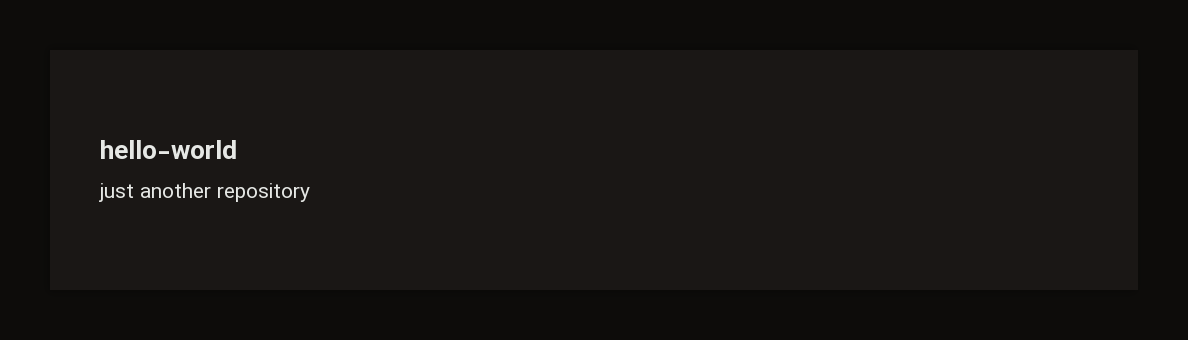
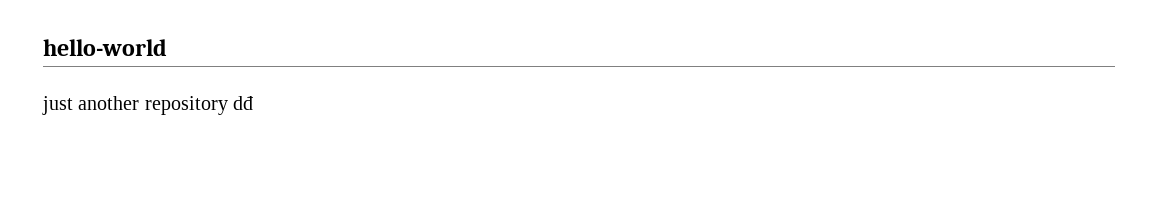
- just another repository
+ just another repository dđ

